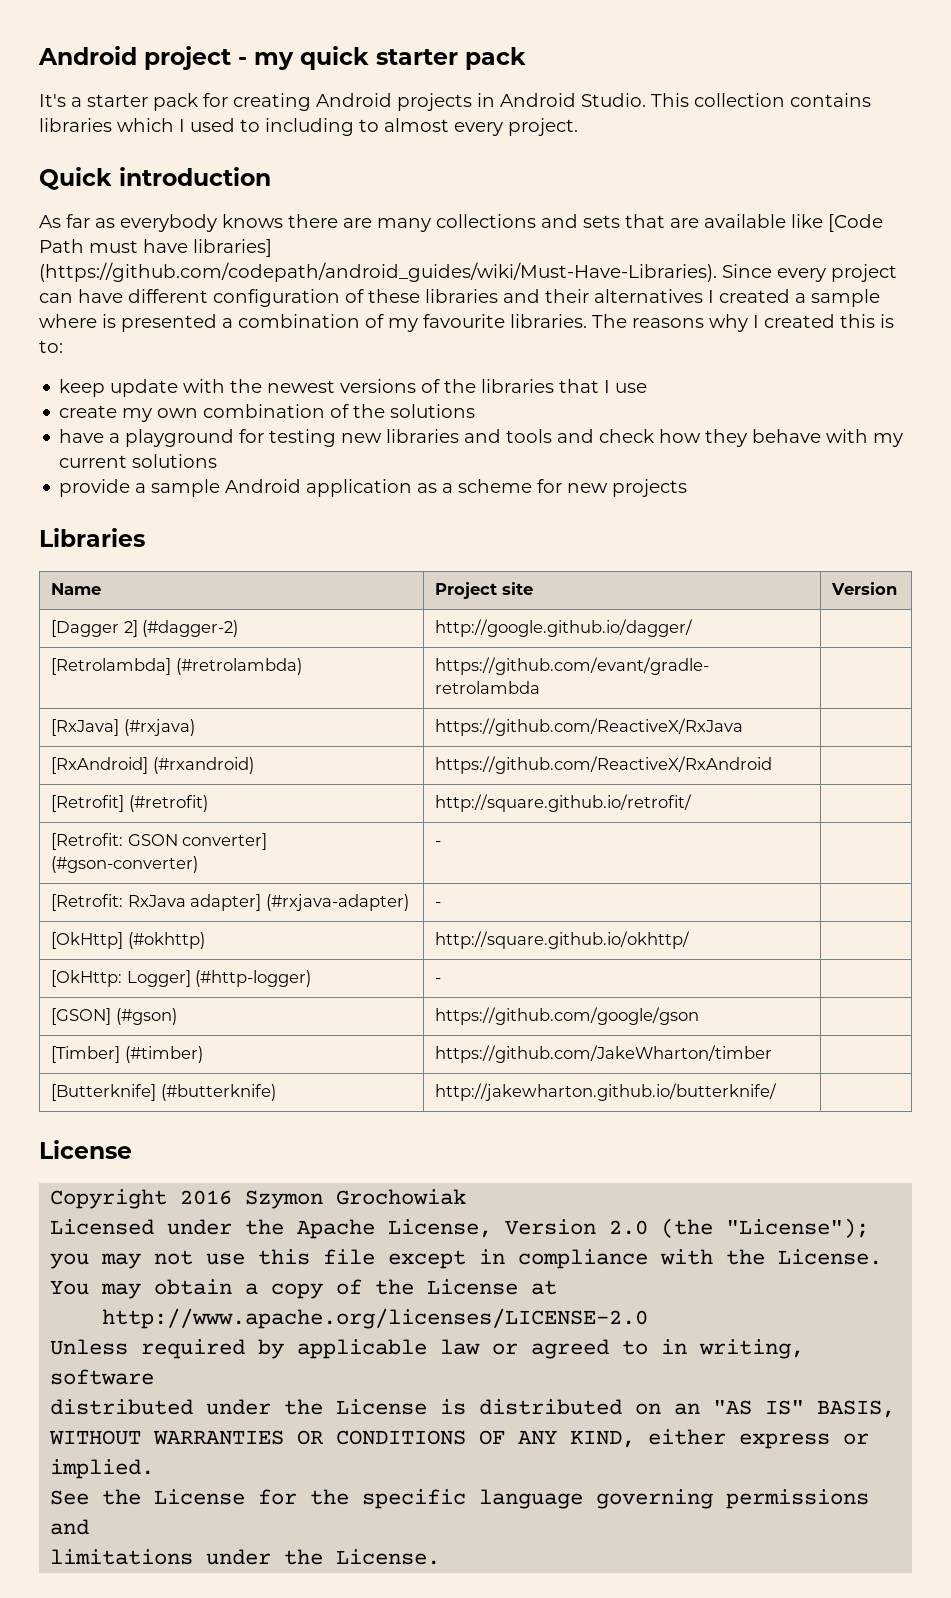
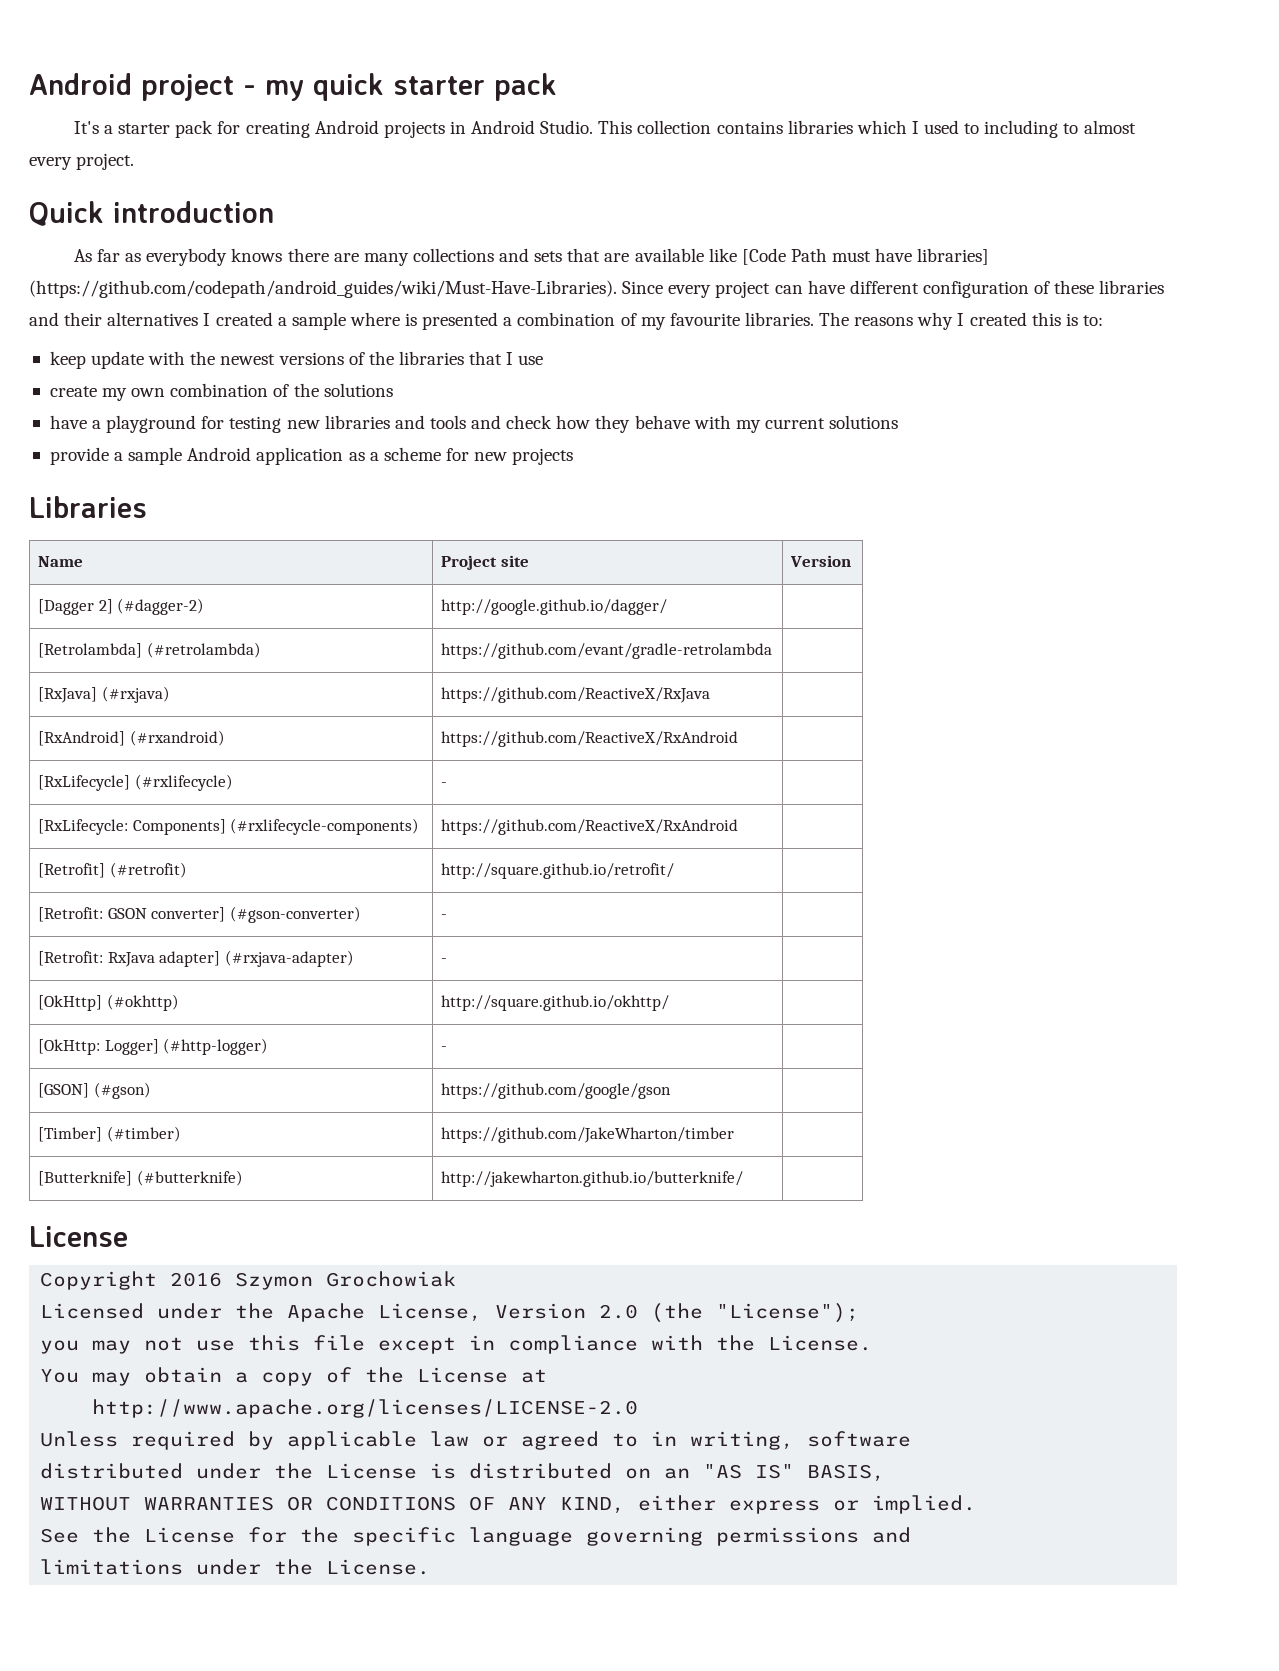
+ [RxLifecycle] (#rxlifecycle) | - |
+ [RxLifecycle: Components] (#rxlifecycle-components) | https://github.com/ReactiveX/RxAndroid |

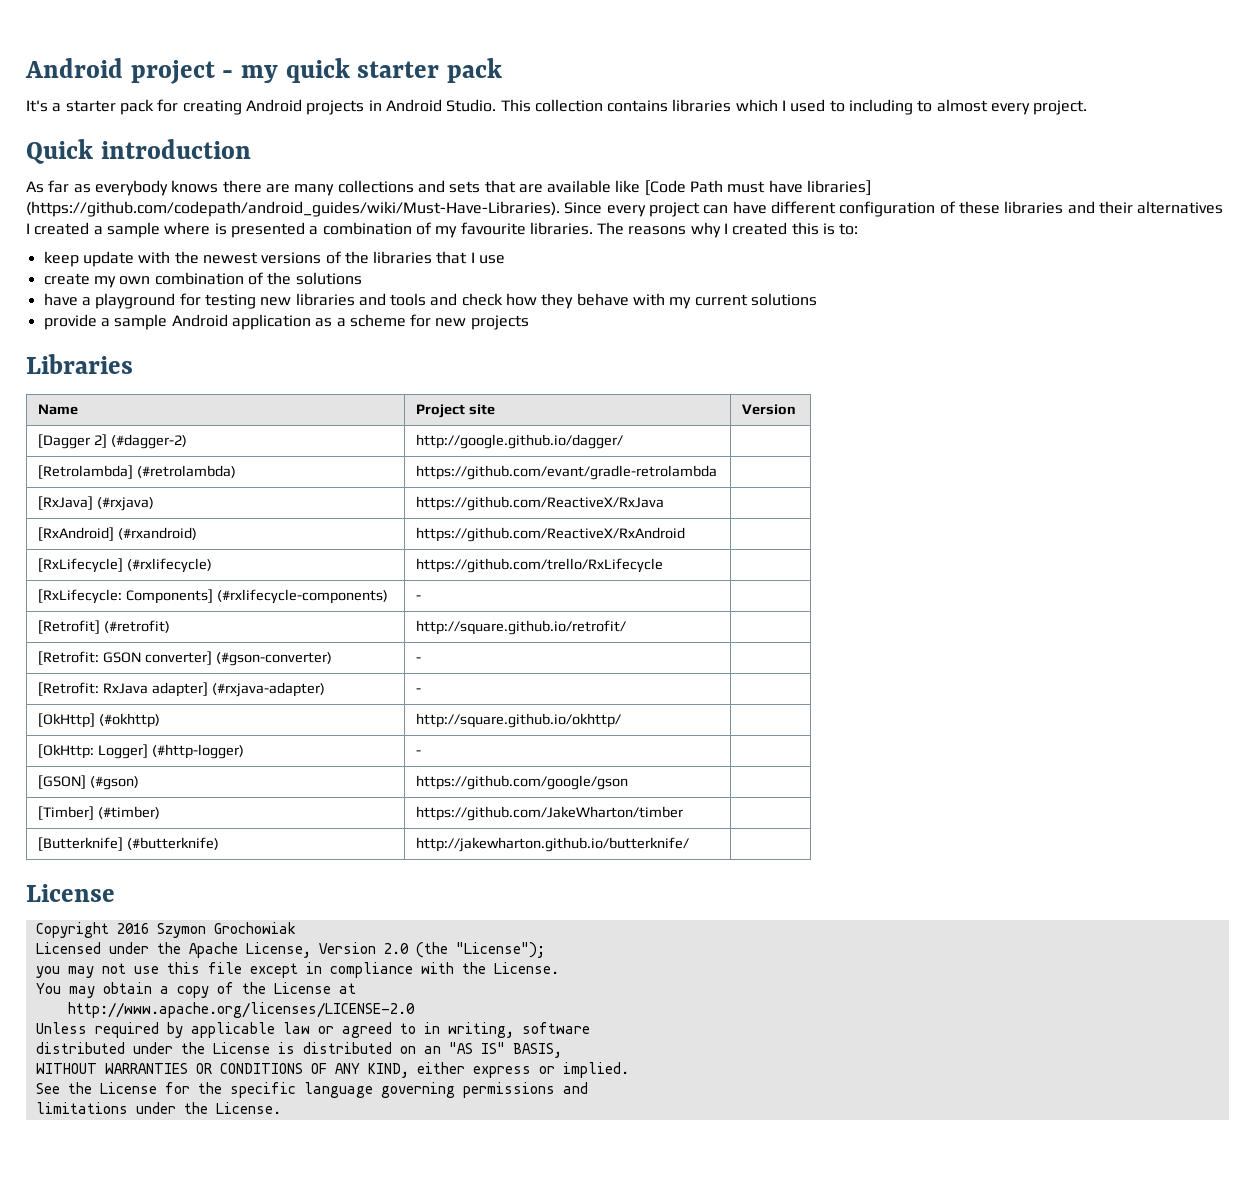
- [RxLifecycle] (#rxlifecycle) | - |
+ [RxLifecycle] (#rxlifecycle) | https://github.com/trello/RxLifecycle |
- [RxLifecycle: Components] (#rxlifecycle-components) | https://github.com/ReactiveX/RxAndroid |
+ [RxLifecycle: Components] (#rxlifecycle-components) | - |

